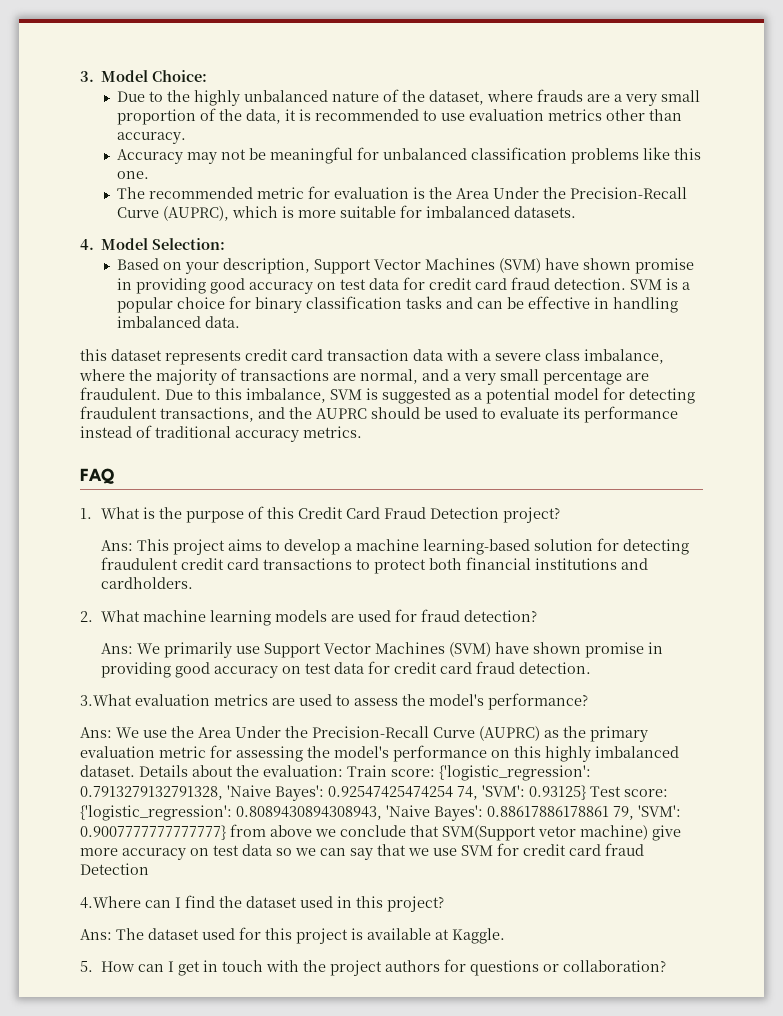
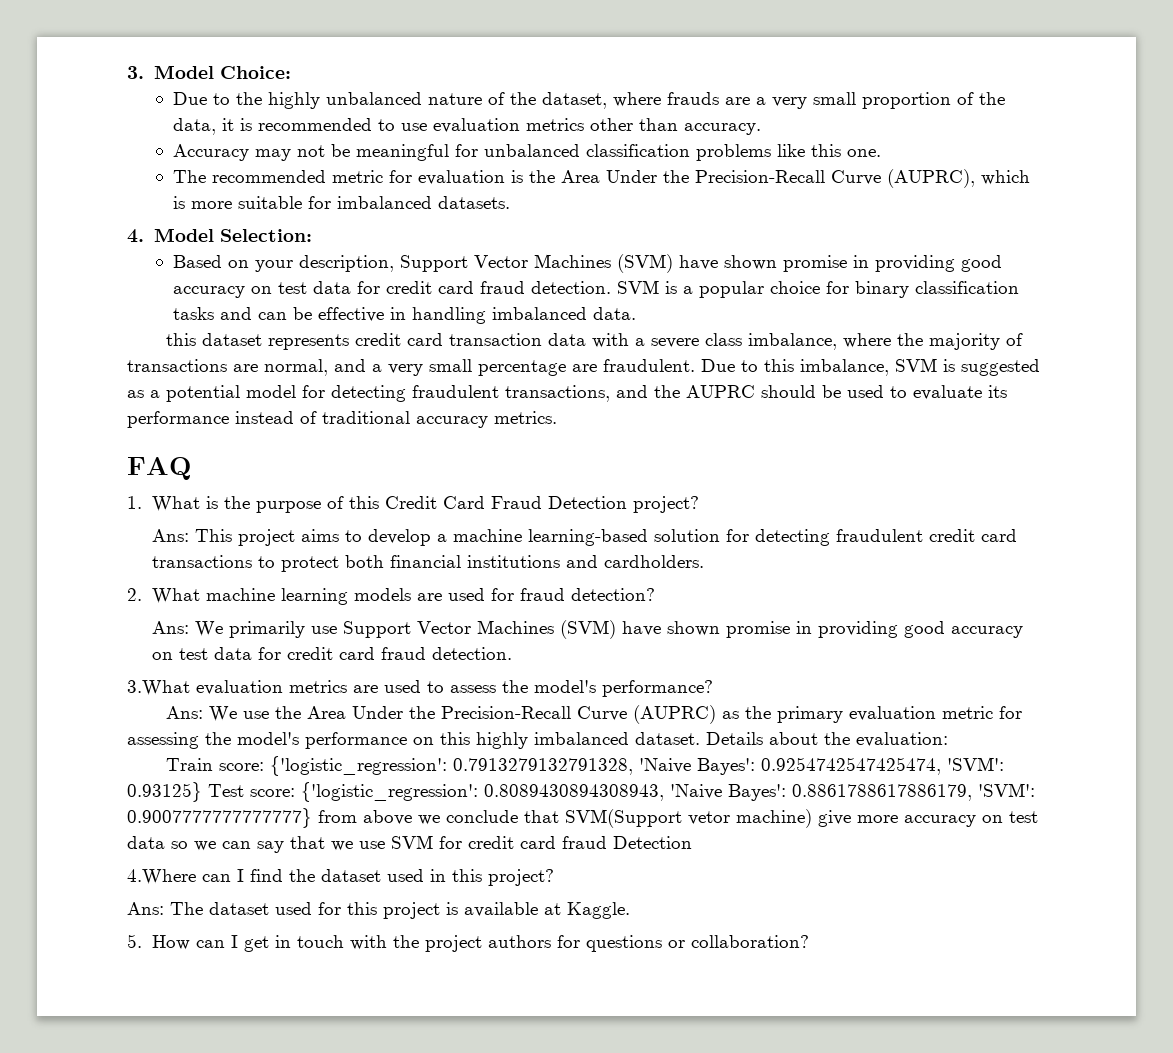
- Details about the evaluation: Train score: {'logistic_regression': 0.7913279132791328, 'Naive Bayes': 0.92547425474254 74, 'SVM': 0.93125} Test score: {'logistic_regression': 0.8089430894308943, 'Naive Bayes': 0.88617886178861 79, 'SVM': 0.9007777777777777} from above we conclude that SVM(Support vetor machine) give more accuracy on test data so we can say that we use SVM for credit card fraud Detection
+ Details about the evaluation:
+ Train score: {'logistic_regression': 0.7913279132791328, 'Naive Bayes': 0.9254742547425474, 'SVM': 0.93125} Test score: {'logistic_regression': 0.8089430894308943, 'Naive Bayes': 0.8861788617886179, 'SVM': 0.9007777777777777} from above we conclude that SVM(Support vetor machine) give more accuracy on test data so we can say that we use SVM for credit card fraud Detection

